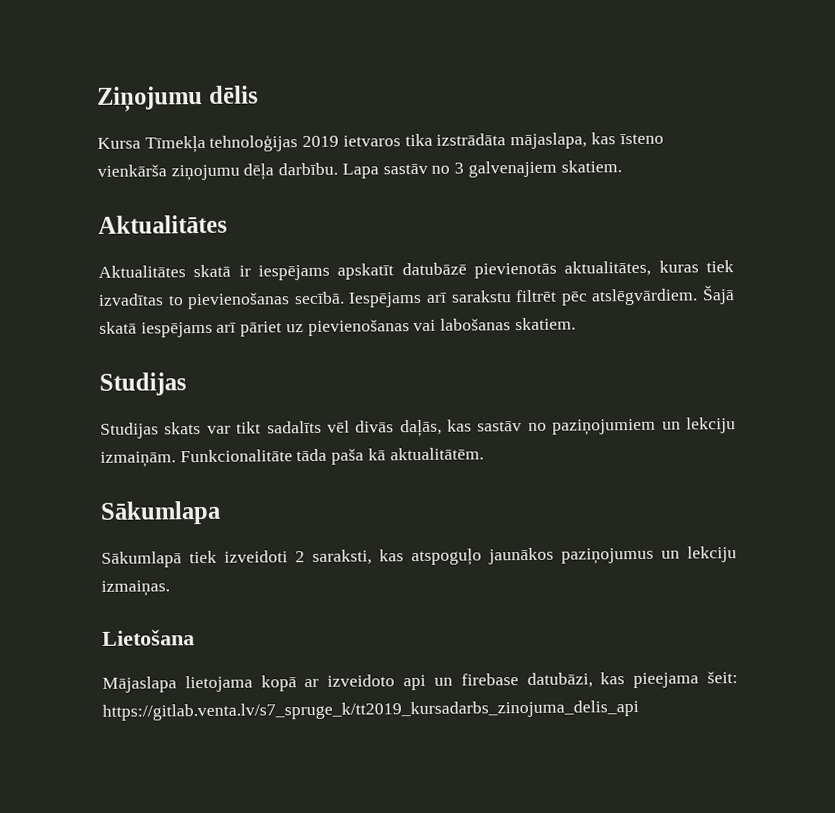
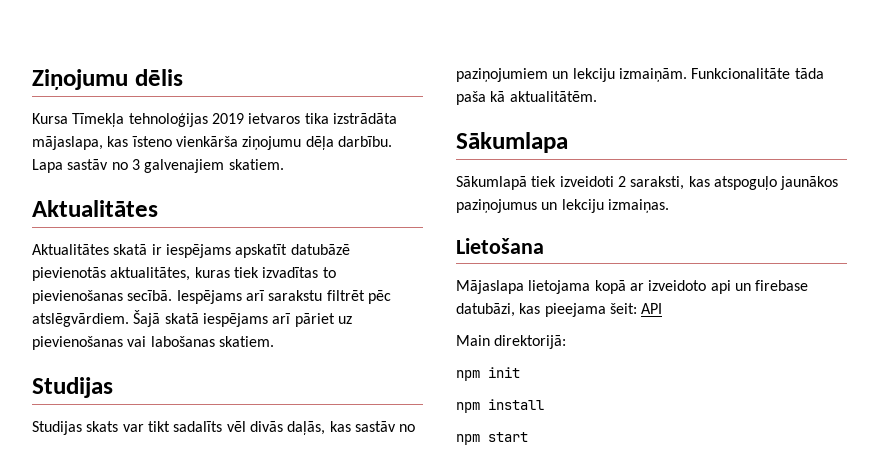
- Mājaslapa lietojama kopā ar izveidoto api un firebase datubāzi, kas pieejama šeit: https://gitlab.venta.lv/s7_spruge_k/tt2019_kursadarbs_zinojuma_delis_api
+ Mājaslapa lietojama kopā ar izveidoto api un firebase datubāzi, kas pieejama šeit: API
+ Main direktorijā:
+ npm init
+ npm install
+ npm start

